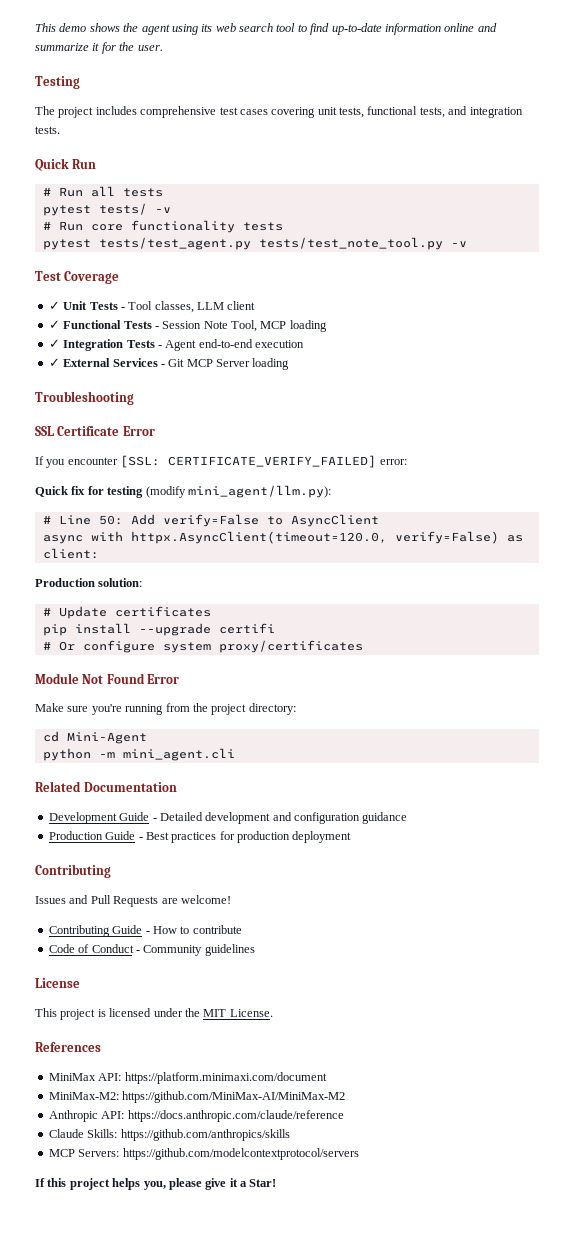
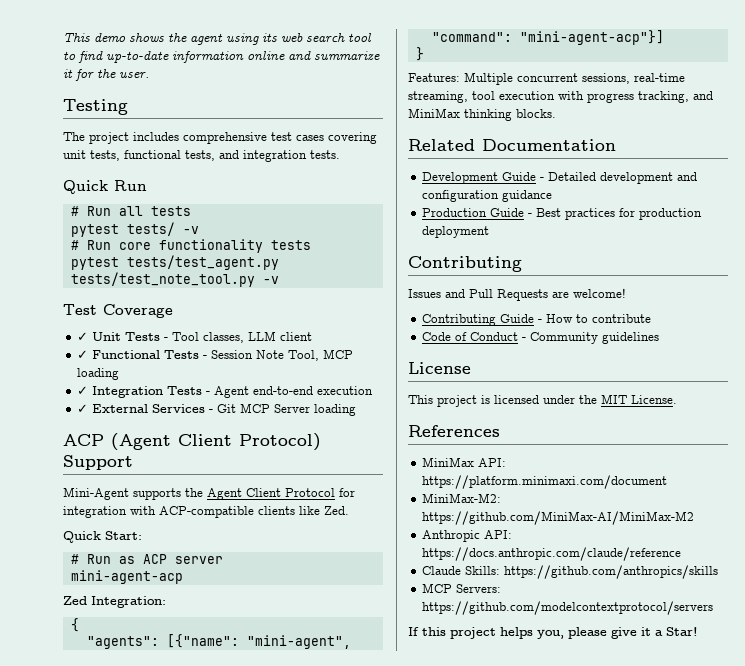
- Troubleshooting
- SSL Certificate Error
- If you encounter [SSL: CERTIFICATE_VERIFY_FAILED] error:
- Quick fix for testing (modify mini_agent/llm.py):
- # Line 50: Add verify=False to AsyncClient
- async with httpx.AsyncClient(timeout=120.0, verify=False) as client:
- Production solution:
- # Update certificates
- pip install --upgrade certifi
- # Or configure system proxy/certificates
- Module Not Found Error
- Make sure you're running from the project directory:
- cd Mini-Agent
- python -m mini_agent.cli
+ ACP (Agent Client Protocol) Support
+ Mini-Agent supports the Agent Client Protocol for integration with ACP-compatible clients like Zed.
+ Quick Start:
+ # Run as ACP server
+ mini-agent-acp
+ Zed Integration:
+ {
+ "agents": [{"name": "mini-agent", "command": "mini-agent-acp"}]
+ }
+ Features: Multiple concurrent sessions, real-time streaming, tool execution with progress tracking, and MiniMax thinking blocks.

